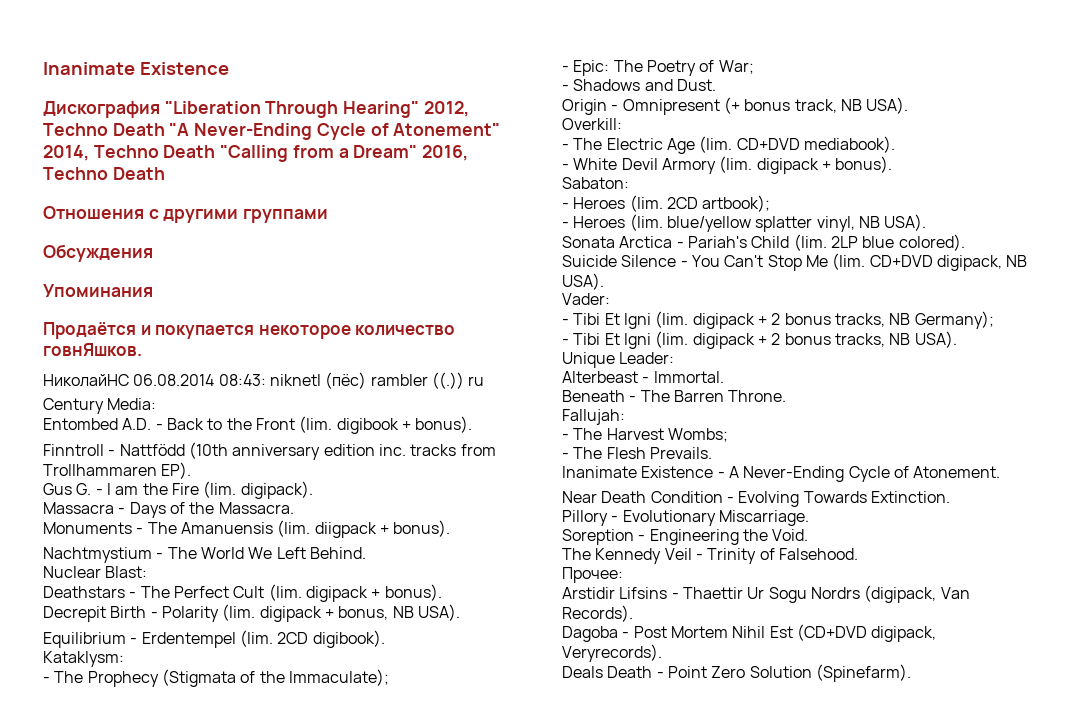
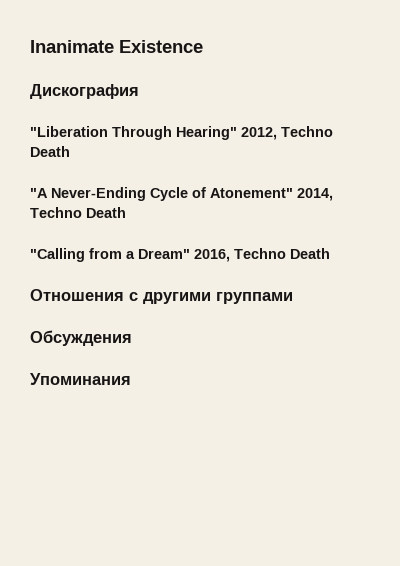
- Дискография "Liberation Through Hearing" 2012, Techno Death "A Never-Ending Cycle of Atonement" 2014, Techno Death "Calling from a Dream" 2016, Techno Death
+ Дискография
+ "Liberation Through Hearing" 2012, Techno Death
+ "A Never-Ending Cycle of Atonement" 2014, Techno Death
+ "Calling from a Dream" 2016, Techno Death
- Продаётся и покупается некоторое количество говнЯшков.
- НиколайНС 06.08.2014 08:43: niknetl (пёс) rambler ((.)) ru
- Century Media:
- Entombed A.D. - Back to the Front (lim. digibook + bonus).
- Finntroll - Nattfödd (10th anniversary edition inc. tracks from Trollhammaren EP).
- Gus G. - I am the Fire (lim. digipack).
- Massacra - Days of the Massacra.
- Monuments - The Amanuensis (lim. diigpack + bonus).
- Nachtmystium - The World We Left Behind.
- Nuclear Blast:
- Deathstars - The Perfect Cult (lim. digipack + bonus).
- Decrepit Birth - Polarity (lim. digipack + bonus, NB USA).
- Equilibrium - Erdentempel (lim. 2CD digibook).
- Kataklysm:
- - The Prophecy (Stigmata of the Immaculate);
- - Epic: The Poetry of War;
- - Shadows and Dust.
- Origin - Omnipresent (+ bonus track, NB USA).
- Overkill:
- - The Electric Age (lim. CD+DVD mediabook).
- - White Devil Armory (lim. digipack + bonus).
- Sabaton:
- - Heroes (lim. 2CD artbook);
- - Heroes (lim. blue/yellow splatter vinyl, NB USA).
- Sonata Arctica - Pariah's Child (lim. 2LP blue colored).
- Suicide Silence - You Can't Stop Me (lim. CD+DVD digipack, NB USA).
- Vader:
- - Tibi Et Igni (lim. digipack + 2 bonus tracks, NB Germany);
- - Tibi Et Igni (lim. digipack + 2 bonus tracks, NB USA).
- Unique Leader:
- Alterbeast - Immortal.
- Beneath - The Barren Throne.
- Fallujah:
- - The Harvest Wombs;
- - The Flesh Prevails.
- Inanimate Existence - A Never-Ending Cycle of Atonement.
- Near Death Condition - Evolving Towards Extinction.
- Pillory - Evolutionary Miscarriage.
- Soreption - Engineering the Void.
- The Kennedy Veil - Trinity of Falsehood.
- Прочее:
- Arstidir Lifsins - Thaettir Ur Sogu Nordrs (digipack, Van Records).
- Dagoba - Post Mortem Nihil Est (CD+DVD digipack, Veryrecords).
- Deals Death - Point Zero Solution (Spinefarm).

